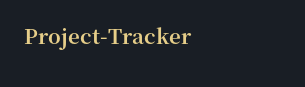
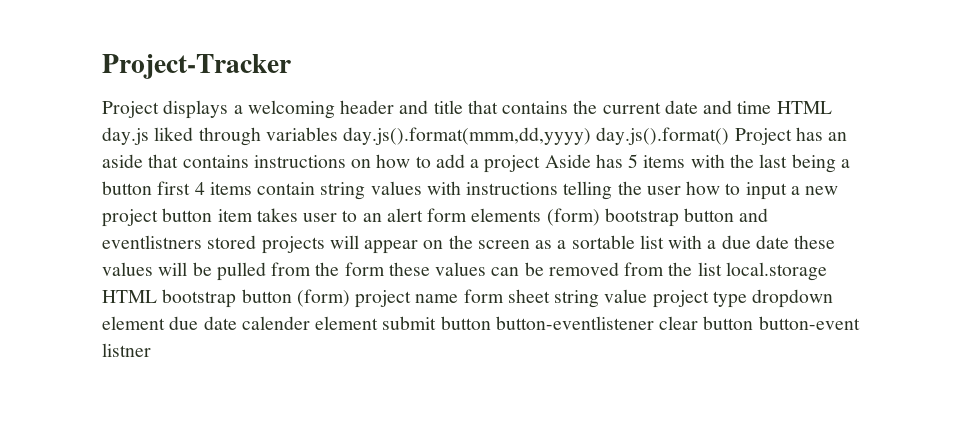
+ Project displays a welcoming header and title that contains the current date and time HTML day.js liked through variables day.js().format(mmm,dd,yyyy) day.js().format() Project has an aside that contains instructions on how to add a project Aside has 5 items with the last being a button first 4 items contain string values with instructions telling the user how to input a new project button item takes user to an alert form elements (form) bootstrap button and eventlistners stored projects will appear on the screen as a sortable list with a due date these values will be pulled from the form these values can be removed from the list local.storage HTML bootstrap button (form) project name form sheet string value project type dropdown element due date calender element submit button button-eventlistener clear button button-event listner

